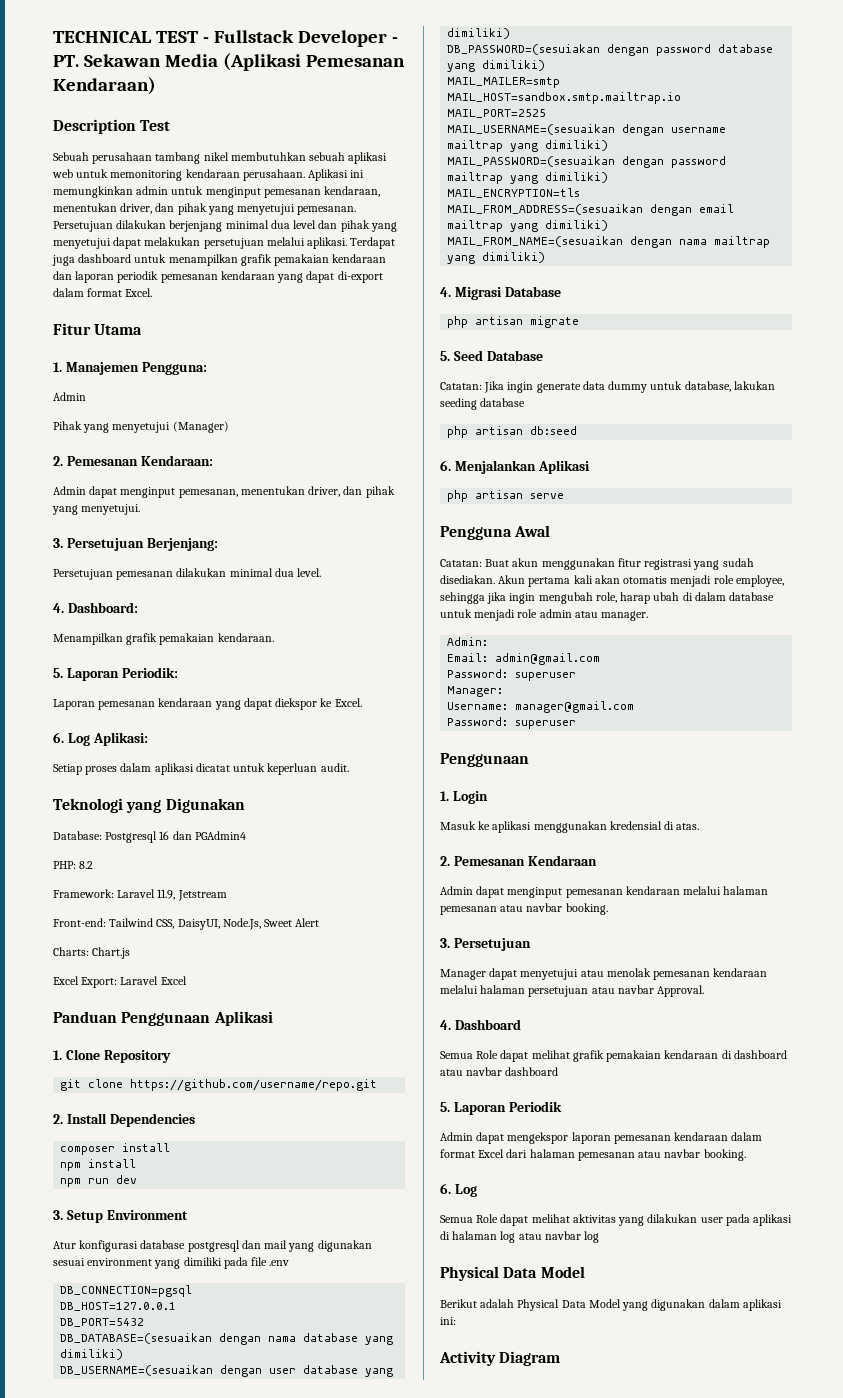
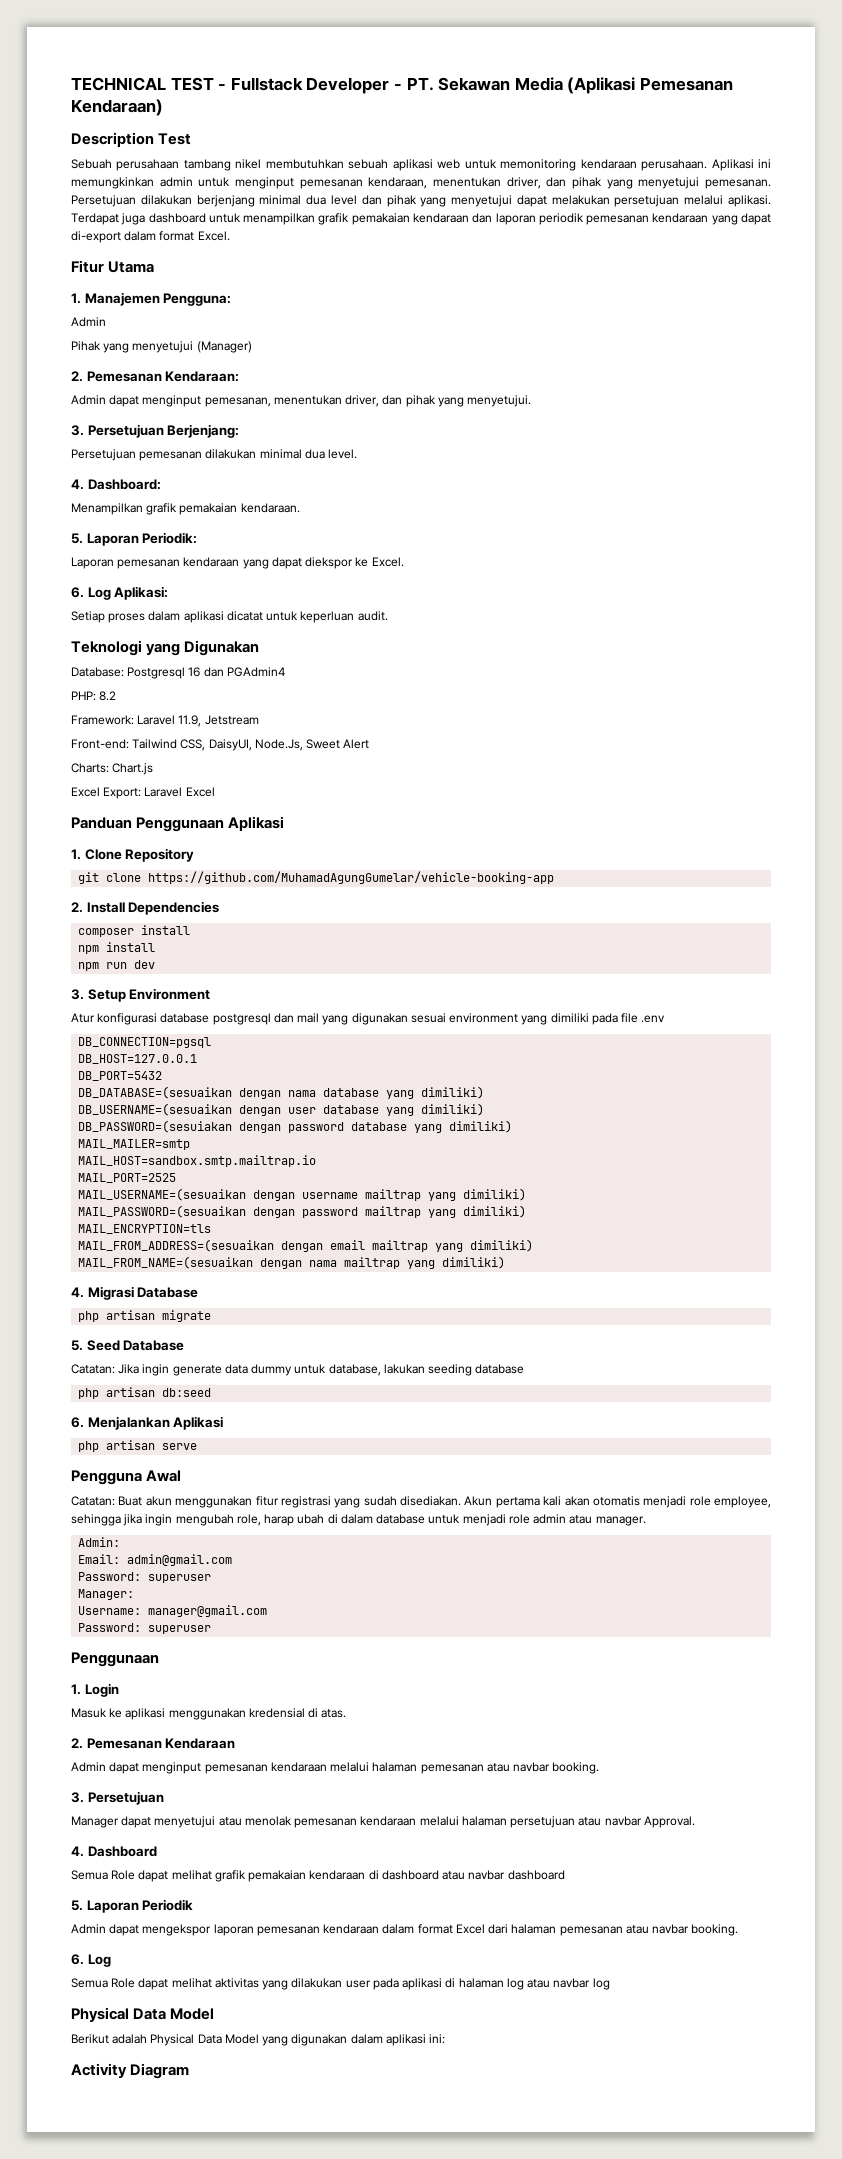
- git clone https://github.com/username/repo.git
+ git clone https://github.com/MuhamadAgungGumelar/vehicle-booking-app

